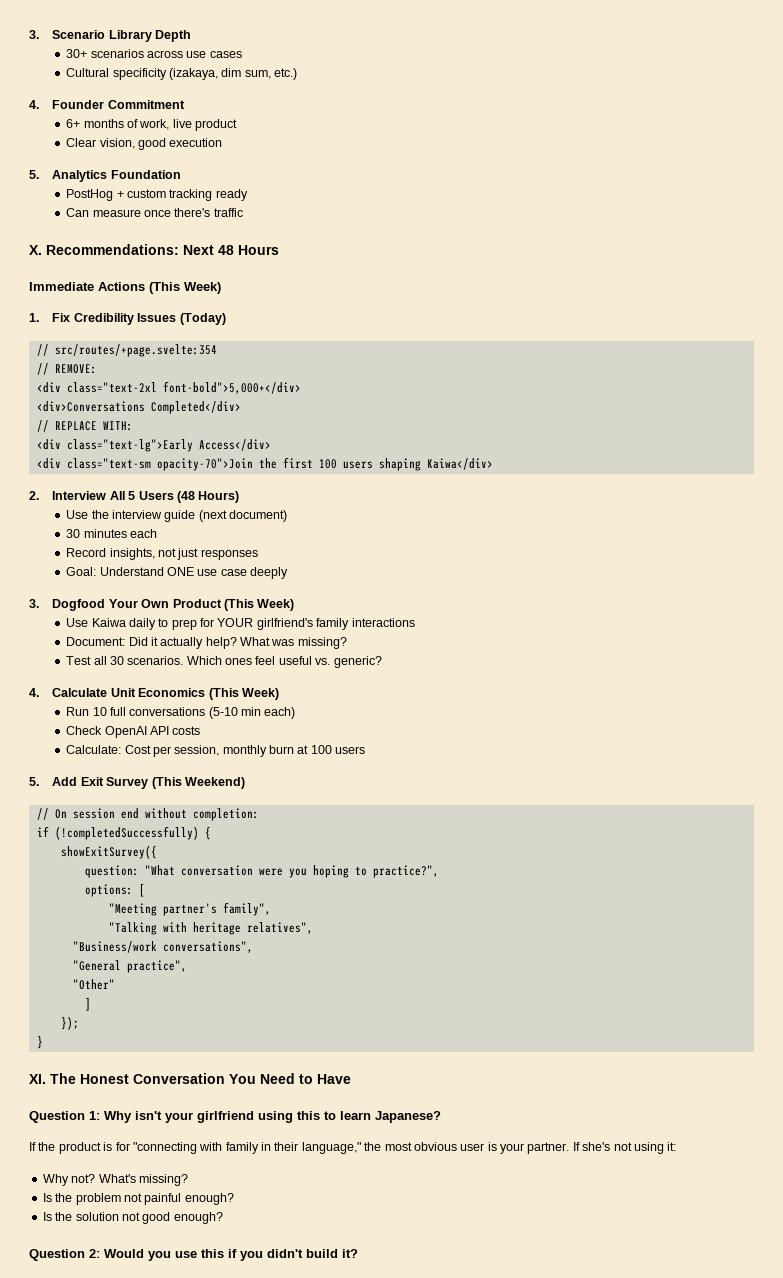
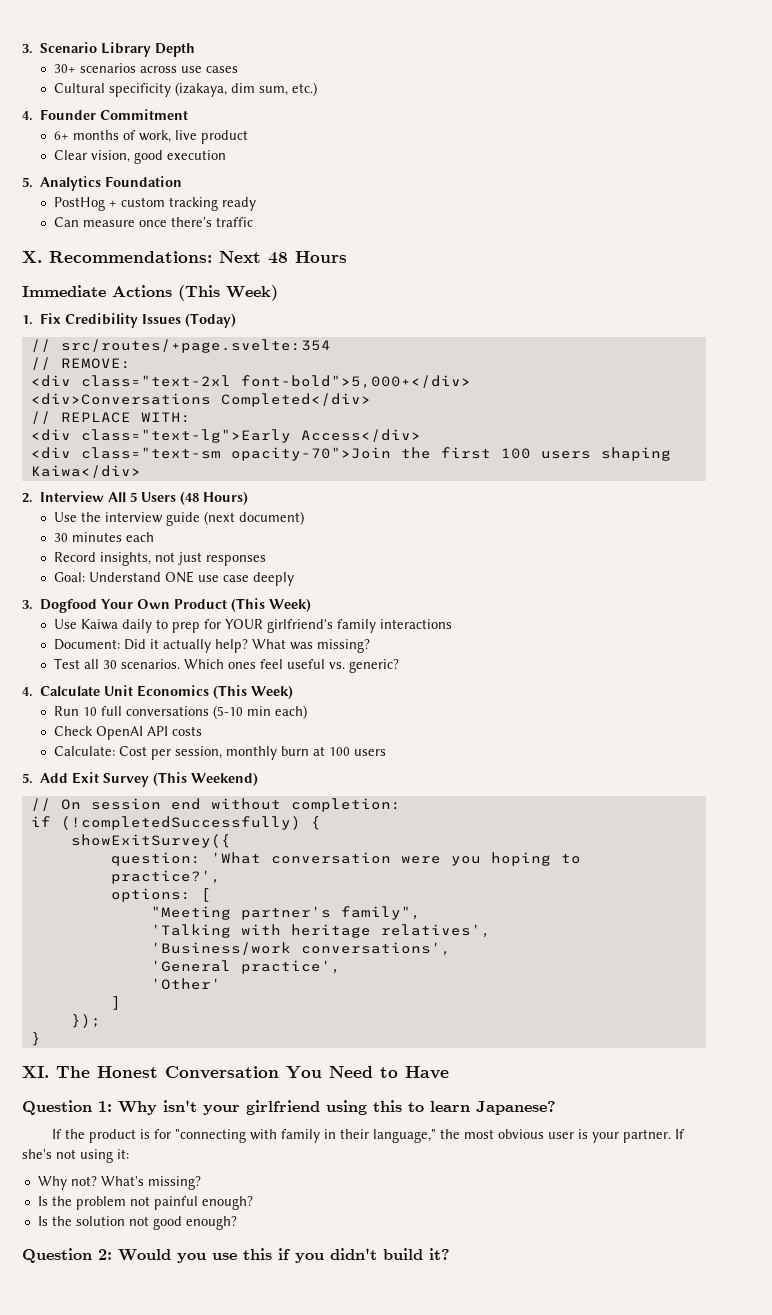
- question: "What conversation were you hoping to practice?",
+ question: 'What conversation were you hoping to practice?',
- "Talking with heritage relatives",
- "Business/work conversations",
- "General practice",
- "Other"
+ 'Talking with heritage relatives',
+ 'Business/work conversations',
+ 'General practice',
+ 'Other'

